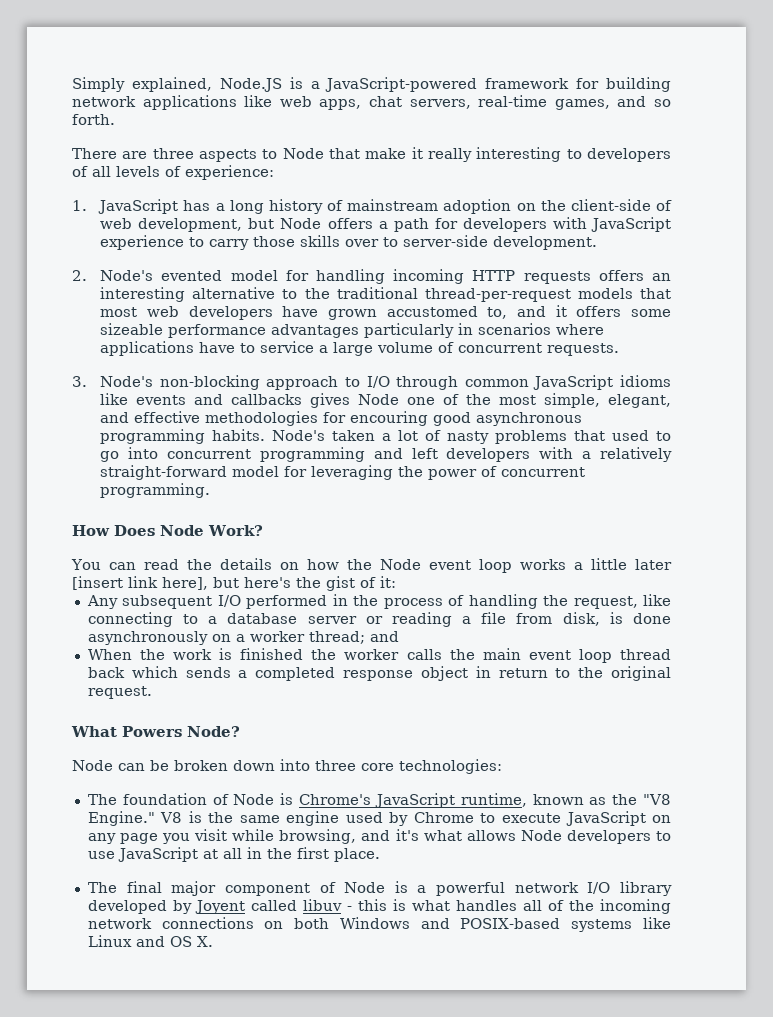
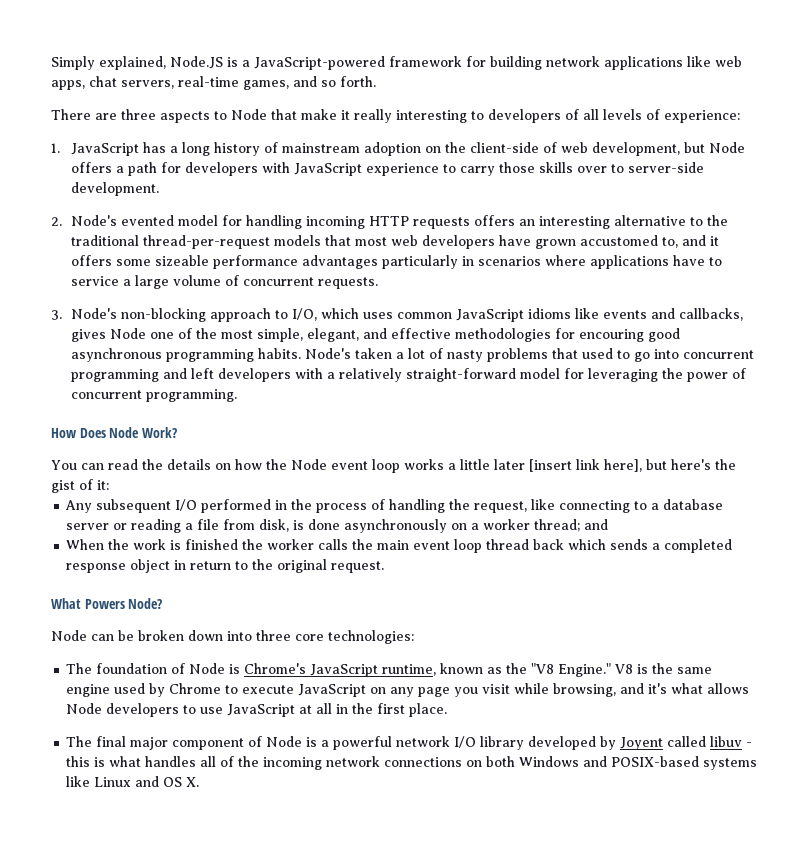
- 3. Node's non-blocking approach to I/O through common JavaScript idioms like events and callbacks gives Node one of the most simple, elegant, and effective methodologies for encouring good asynchronous programming habits.
+ 3. Node's non-blocking approach to I/O, which uses common JavaScript idioms like events and callbacks, gives Node one of the most simple, elegant, and effective methodologies for encouring good asynchronous programming habits.

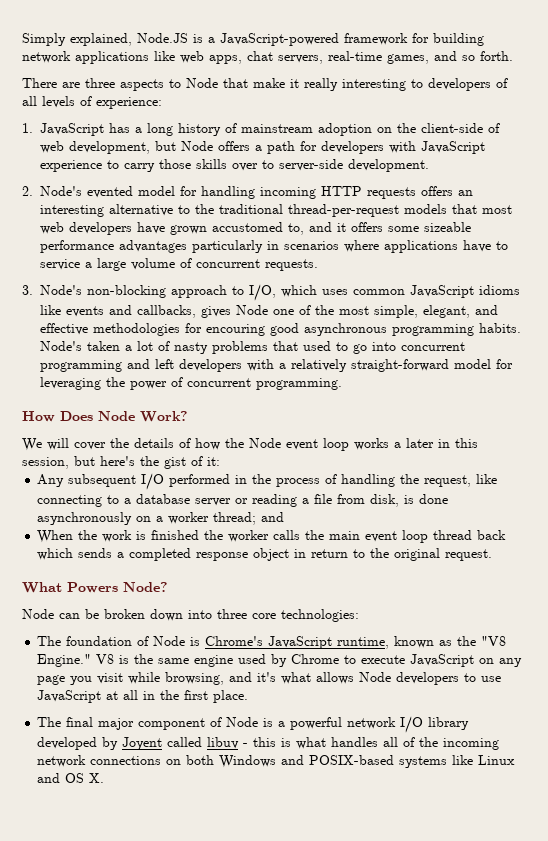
- You can read the details on how the Node event loop works a little later [insert link here], but here's the gist of it:
+ We will cover the details of how the Node event loop works a later in this session, but here's the gist of it:

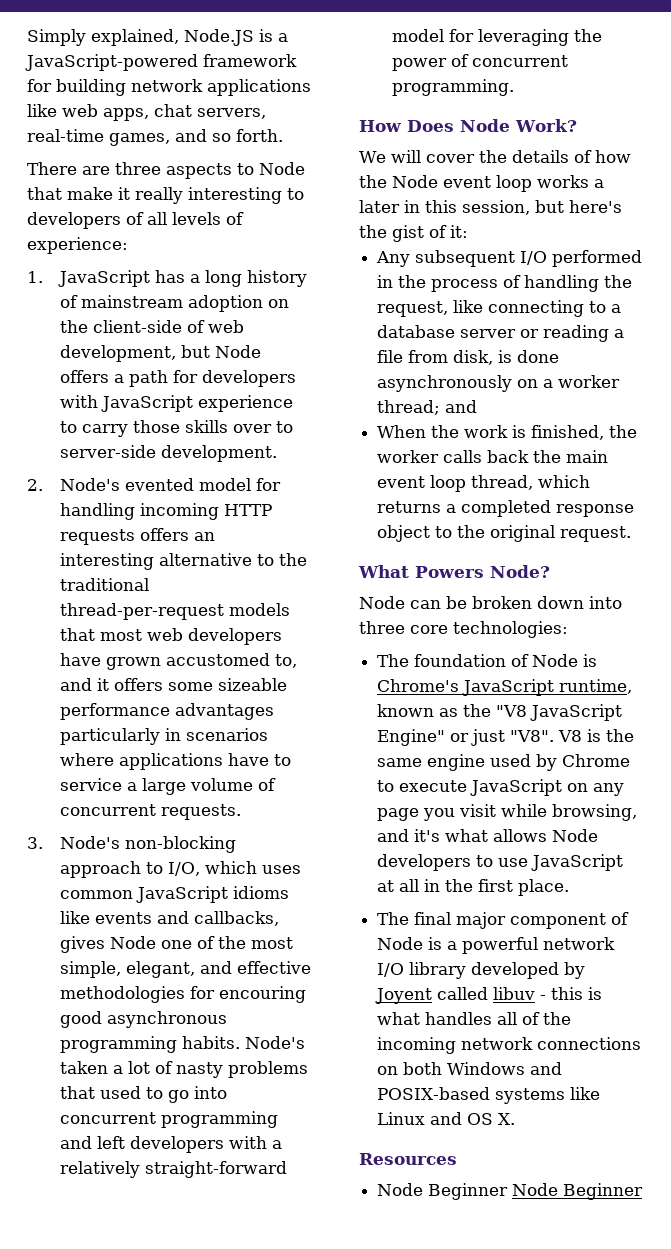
- When the work is finished the worker calls the main event loop thread back which sends a completed response object in return to the original request.
+ When the work is finished, the worker calls back the main event loop thread, which returns a completed response object to the original request.
- The foundation of Node is Chrome's JavaScript runtime, known as the "V8 Engine." V8 is the same engine used by Chrome to execute JavaScript on any page you visit while browsing, and it's what allows Node developers to use JavaScript at all in the first place.
+ The foundation of Node is Chrome's JavaScript runtime, known as the "V8 JavaScript Engine" or just "V8". V8 is the same engine used by Chrome to execute JavaScript on any page you visit while browsing, and it's what allows Node developers to use JavaScript at all in the first place.
+ Resources
+ Node Beginner Node Beginner

